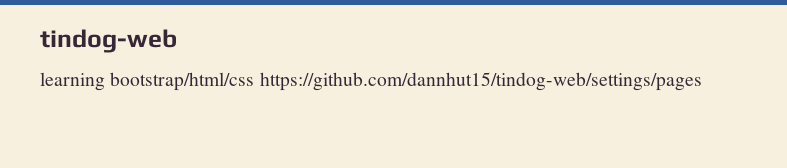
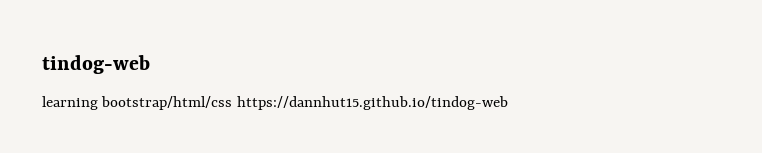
- learning bootstrap/html/css https://github.com/dannhut15/tindog-web/settings/pages
+ learning bootstrap/html/css https://dannhut15.github.io/tindog-web

